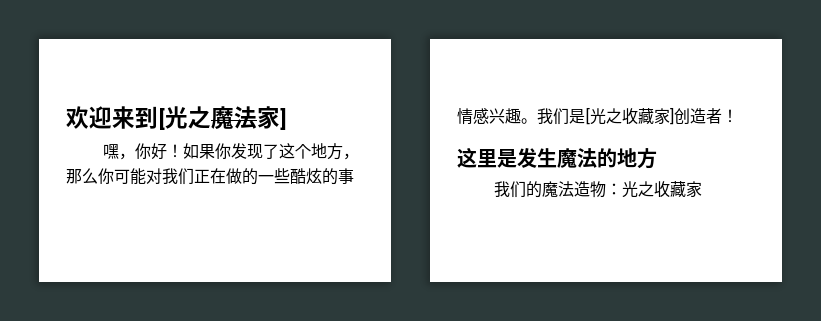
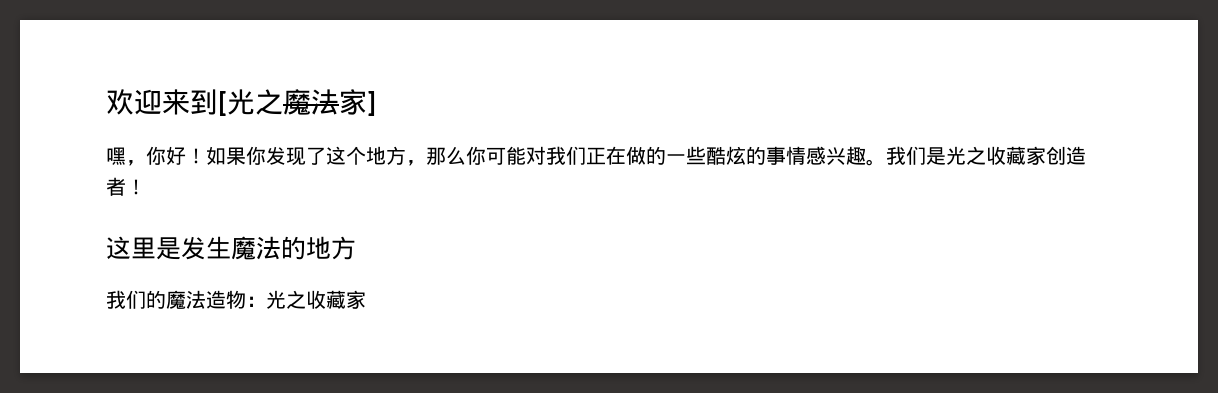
- 我们是[光之收藏家]创造者！
+ 我们是光之收藏家创造者！

